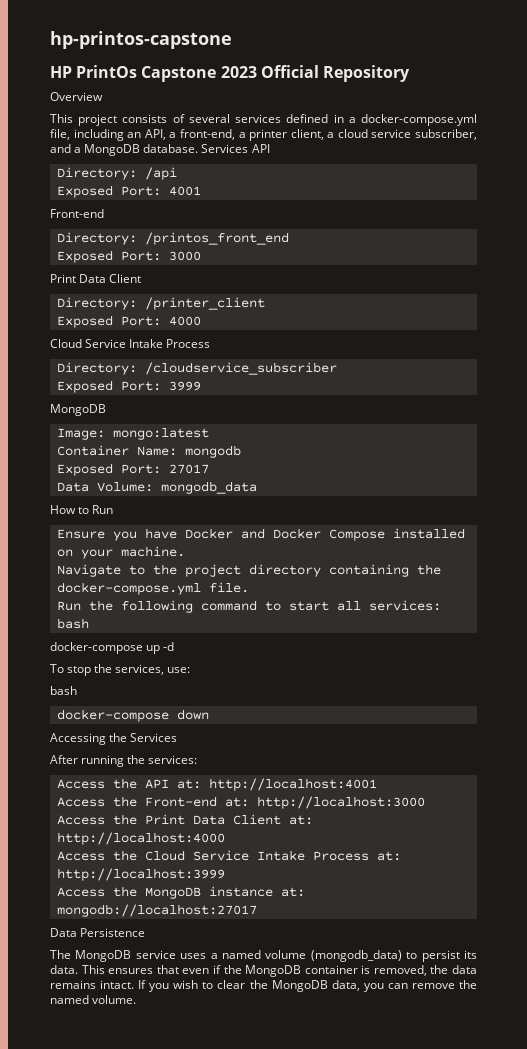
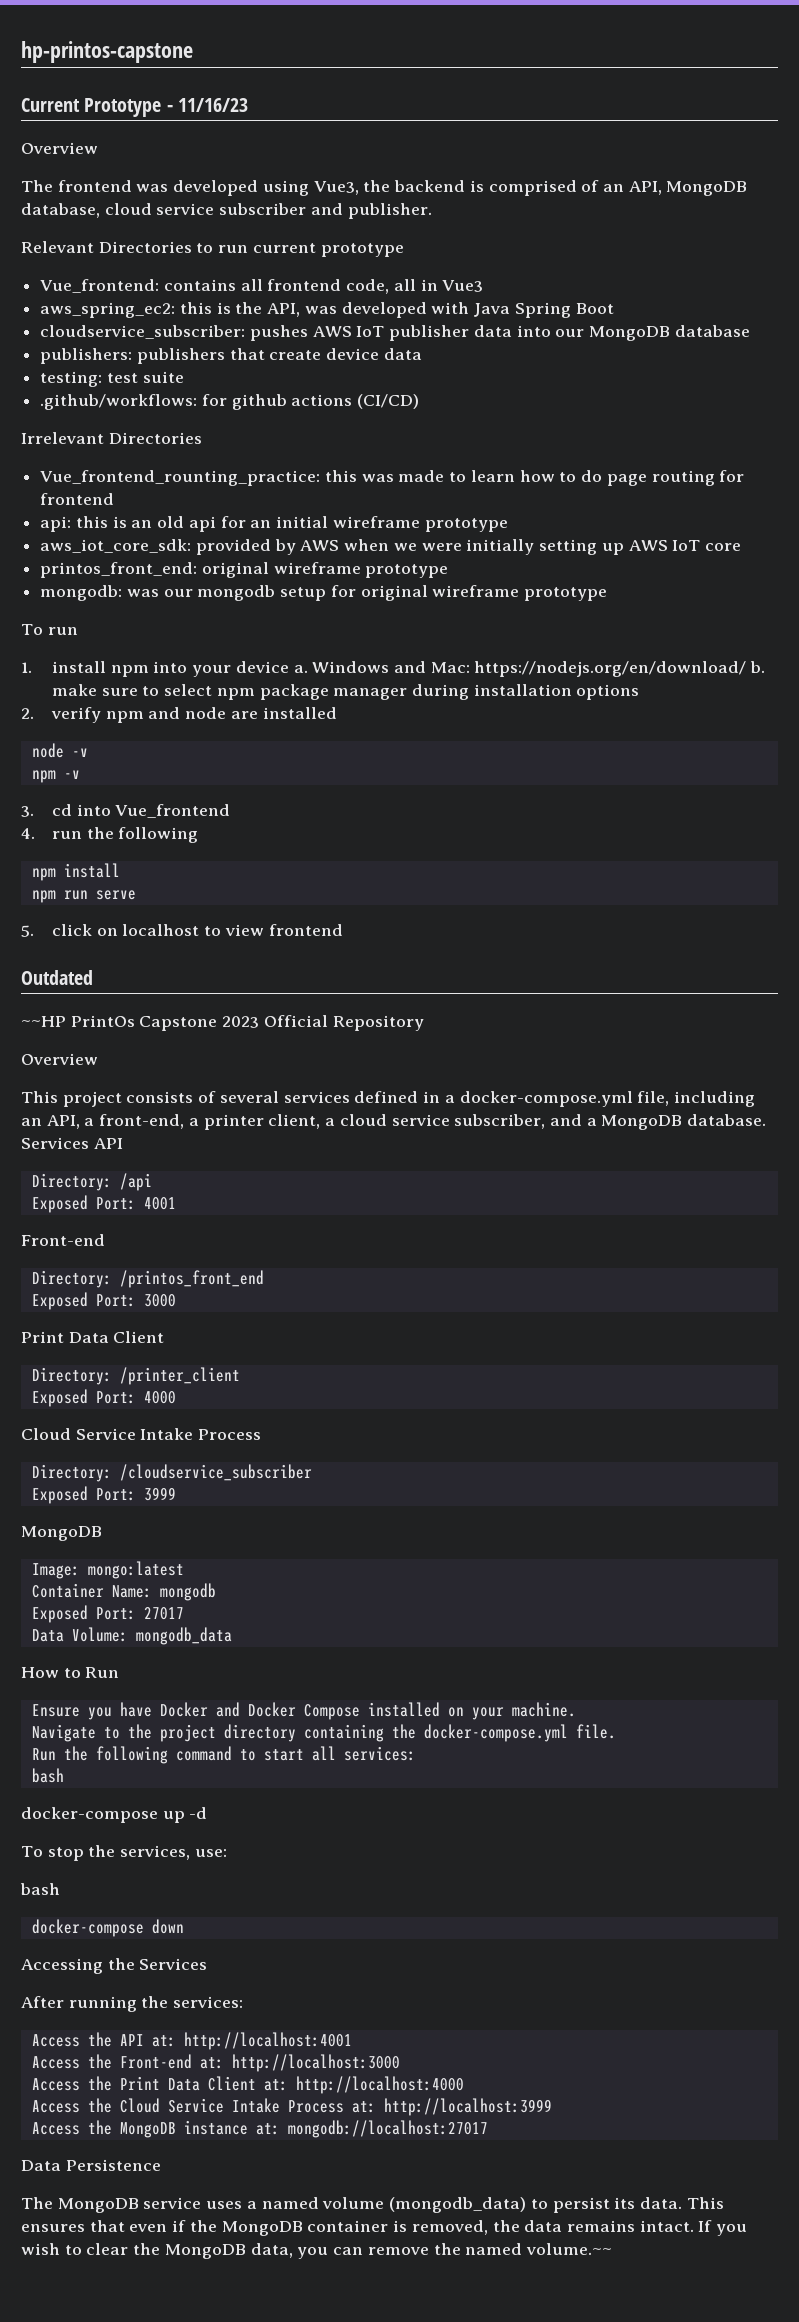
- HP PrintOs Capstone 2023 Official Repository
+ Current Prototype - 11/16/23
+ Overview
+ The frontend was developed using Vue3, the backend is comprised of an API, MongoDB database, cloud service subscriber and publisher.
+ Relevant Directories to run current prototype
+ Vue_frontend: contains all frontend code, all in Vue3
+ aws_spring_ec2: this is the API, was developed with Java Spring Boot
+ cloudservice_subscriber: pushes AWS IoT publisher data into our MongoDB database
+ publishers: publishers that create device data
+ testing: test suite
+ .github/workflows: for github actions (CI/CD)
+ Irrelevant Directories
+ Vue_frontend_rounting_practice: this was made to learn how to do page routing for frontend
+ api: this is an old api for an initial wireframe prototype
+ aws_iot_core_sdk: provided by AWS when we were initially setting up AWS IoT core
+ printos_front_end: original wireframe prototype
+ mongodb: was our mongodb setup for original wireframe prototype
+ To run
+ 1. install npm into your device a. Windows and Mac: https://nodejs.org/en/download/ b. make sure to select npm package manager during installation options
+ 2. verify npm and node are installed
+ node -v
+ npm -v
+ 3. cd into Vue_frontend
+ 4. run the following
+ npm install
+ npm run serve
+ 5. click on localhost to view frontend
+ Outdated
+ ~~HP PrintOs Capstone 2023 Official Repository
- If you wish to clear the MongoDB data, you can remove the named volume.
+ If you wish to clear the MongoDB data, you can remove the named volume.~~

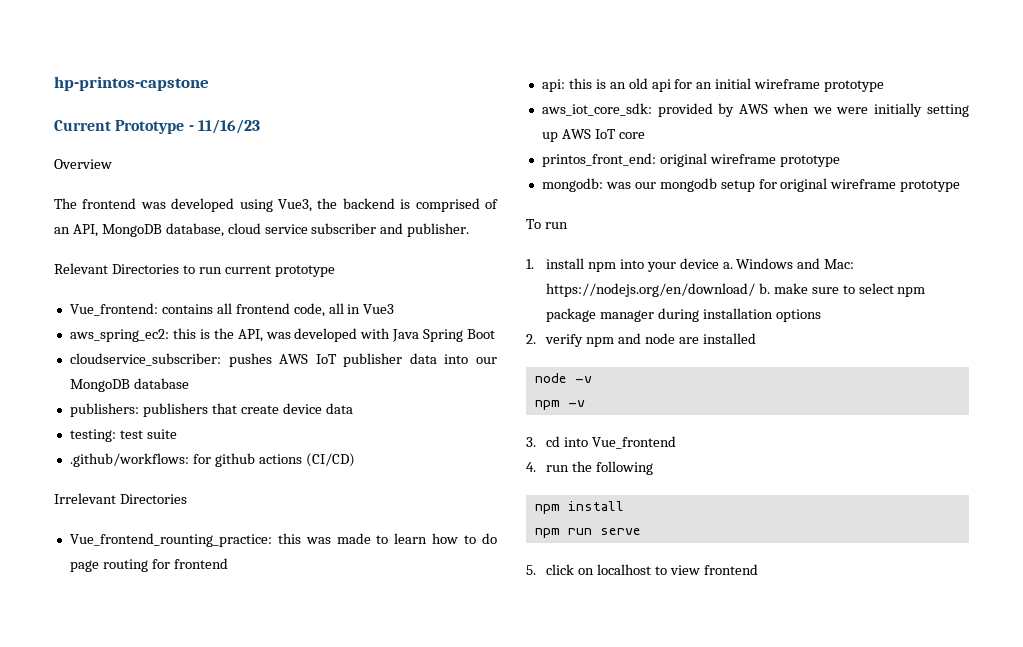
- Outdated
- ~~HP PrintOs Capstone 2023 Official Repository
- Overview
- This project consists of several services defined in a docker-compose.yml file, including an API, a front-end, a printer client, a cloud service subscriber, and a MongoDB database. Services API
- Directory: /api
- Exposed Port: 4001
- Front-end
- Directory: /printos_front_end
- Exposed Port: 3000
- Print Data Client
- Directory: /printer_client
- Exposed Port: 4000
- Cloud Service Intake Process
- Directory: /cloudservice_subscriber
- Exposed Port: 3999
- MongoDB
- Image: mongo:latest
- Container Name: mongodb
- Exposed Port: 27017
- Data Volume: mongodb_data
- How to Run
- Ensure you have Docker and Docker Compose installed on your machine.
- Navigate to the project directory containing the docker-compose.yml file.
- Run the following command to start all services:
- bash
- docker-compose up -d
- To stop the services, use:
- bash
- docker-compose down
- Accessing the Services
- After running the services:
- Access the API at: http://localhost:4001
- Access the Front-end at: http://localhost:3000
- Access the Print Data Client at: http://localhost:4000
- Access the Cloud Service Intake Process at: http://localhost:3999
- Access the MongoDB instance at: mongodb://localhost:27017
- Data Persistence
- The MongoDB service uses a named volume (mongodb_data) to persist its data. This ensures that even if the MongoDB container is removed, the data remains intact. If you wish to clear the MongoDB data, you can remove the named volume.~~

